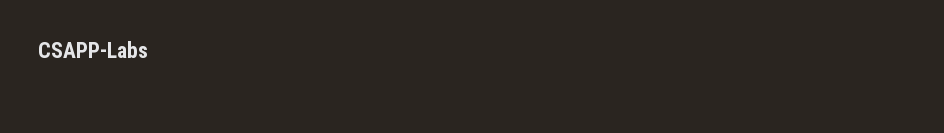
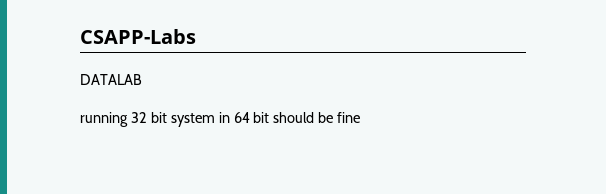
+ DATALAB
+ running 32 bit system in 64 bit should be fine

